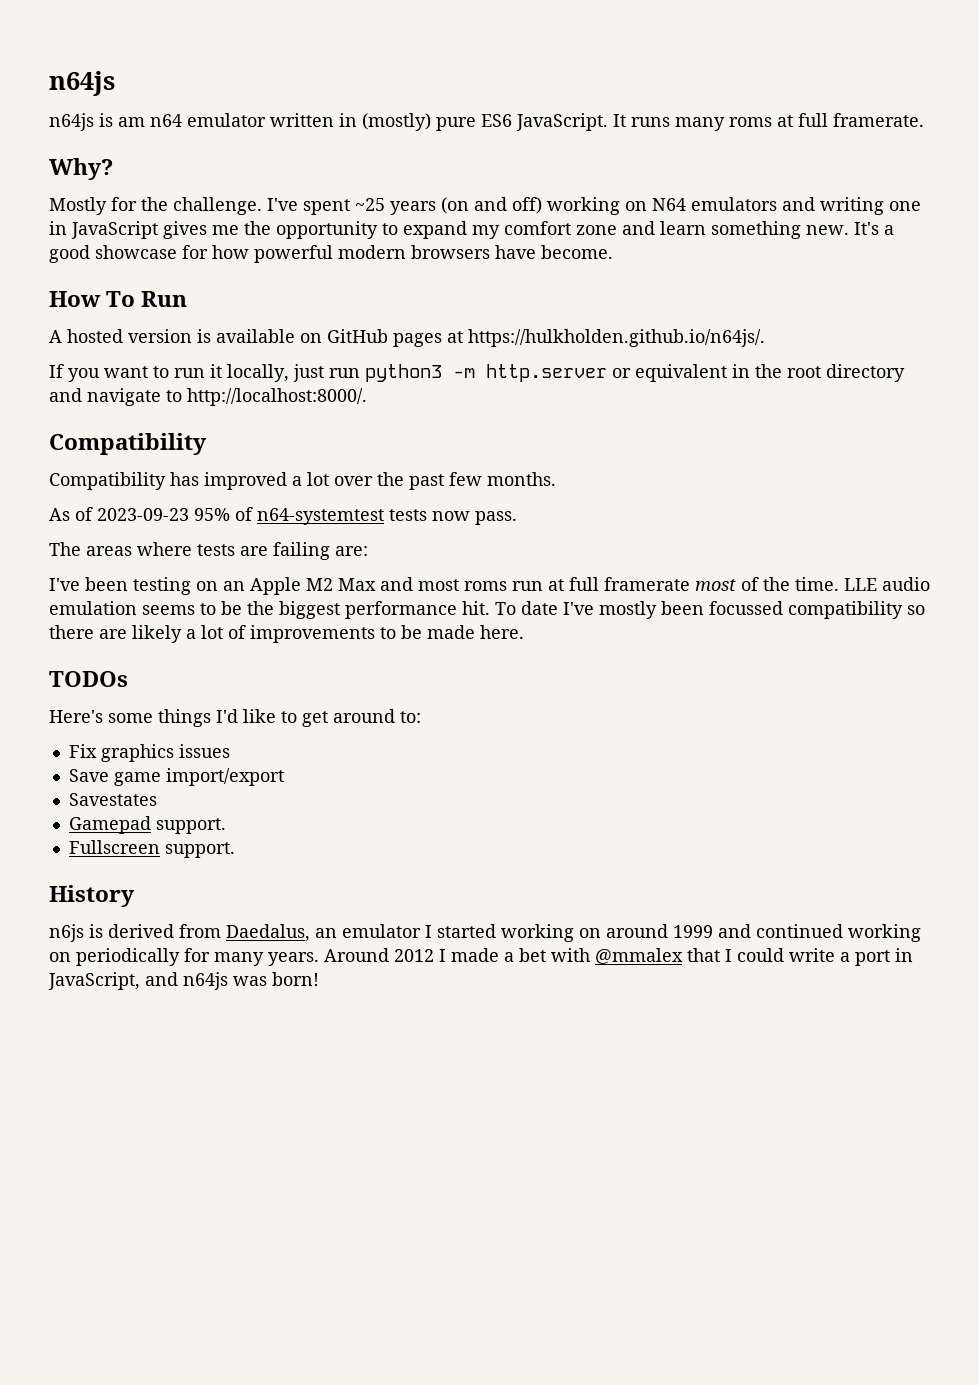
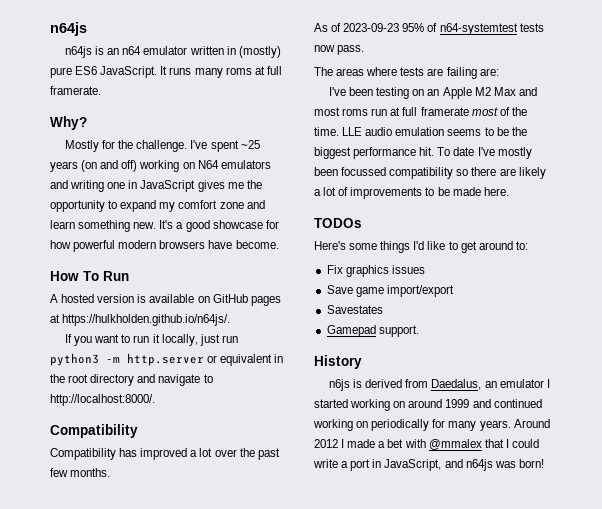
- n64js is am n64 emulator written in (mostly) pure ES6 JavaScript.
+ n64js is an n64 emulator written in (mostly) pure ES6 JavaScript.
- Fullscreen support.

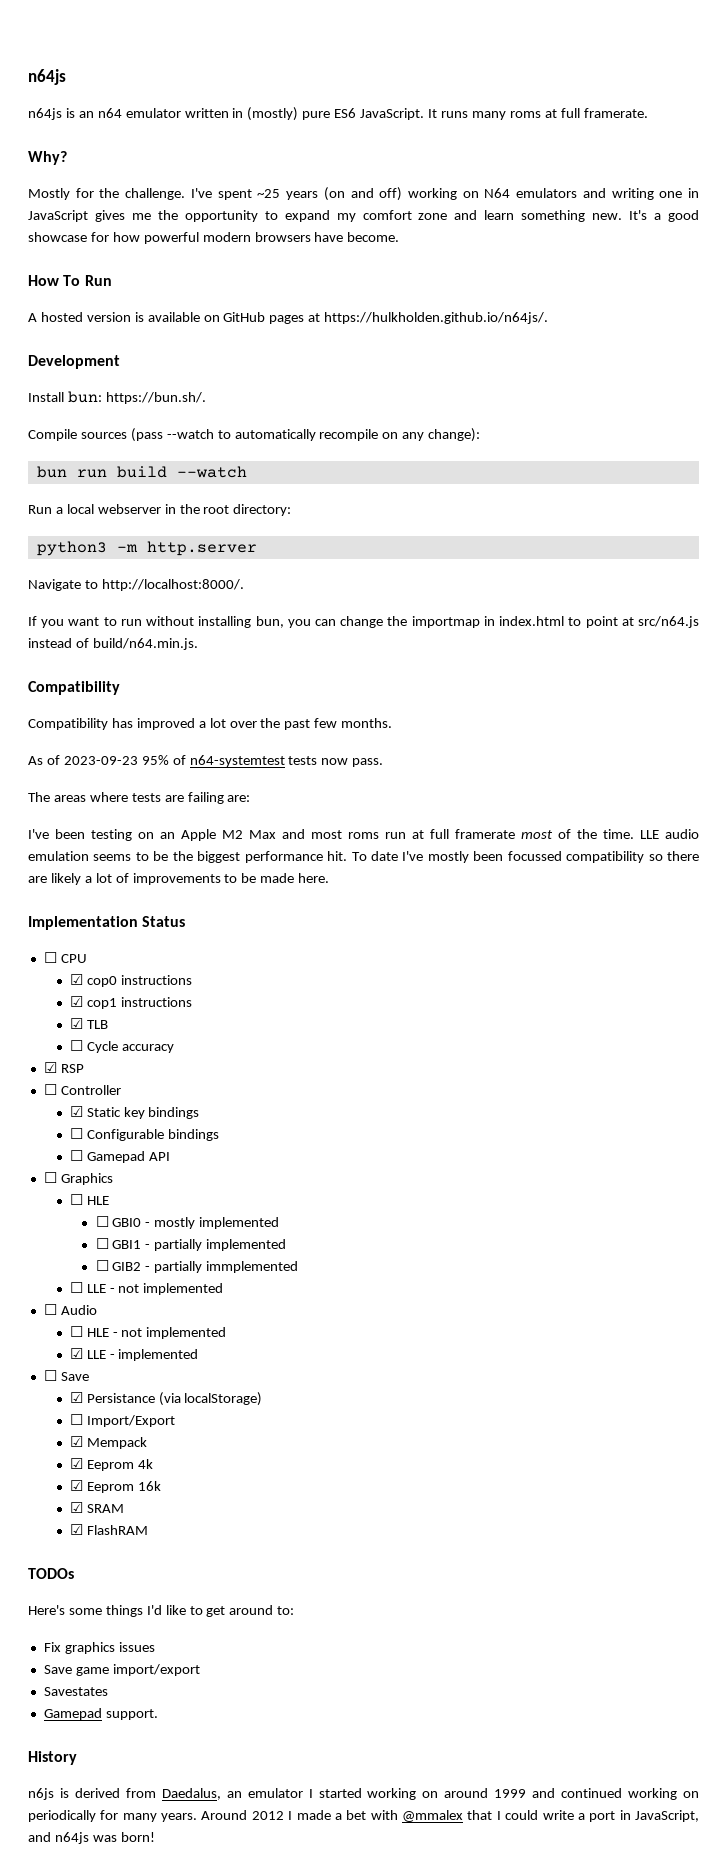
+ Development
+ Install bun: https://bun.sh/.
+ Compile sources (pass --watch to automatically recompile on any change):
+ bun run build --watch
+ Run a local webserver in the root directory:
+ python3 -m http.server
+ Navigate to http://localhost:8000/.
- If you want to run it locally, just run python3 -m http.server or equivalent in the root directory and navigate to http://localhost:8000/.
+ If you want to run without installing bun, you can change the importmap in index.html to point at src/n64.js instead of build/n64.min.js.
+ Implementation Status
+ ☐ CPU
+ ☑ cop0 instructions
+ ☑ cop1 instructions
+ ☑ TLB
+ ☐ Cycle accuracy
+ ☑ RSP
+ ☐ Controller
+ ☑ Static key bindings
+ ☐ Configurable bindings
+ ☐ Gamepad API
+ ☐ Graphics
+ ☐ HLE
+ ☐ GBI0 - mostly implemented
+ ☐ GBI1 - partially implemented
+ ☐ GIB2 - partially immplemented
+ ☐ LLE - not implemented
+ ☐ Audio
+ ☐ HLE - not implemented
+ ☑ LLE - implemented
+ ☐ Save
+ ☑ Persistance (via localStorage)
+ ☐ Import/Export
+ ☑ Mempack
+ ☑ Eeprom 4k
+ ☑ Eeprom 16k
+ ☑ SRAM
+ ☑ FlashRAM

